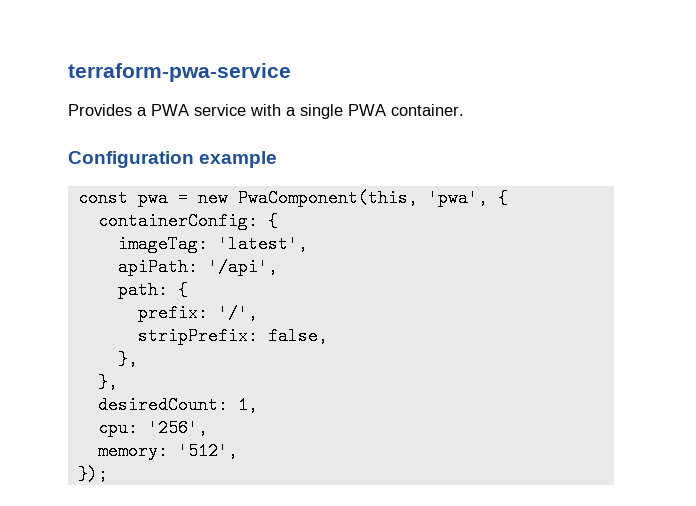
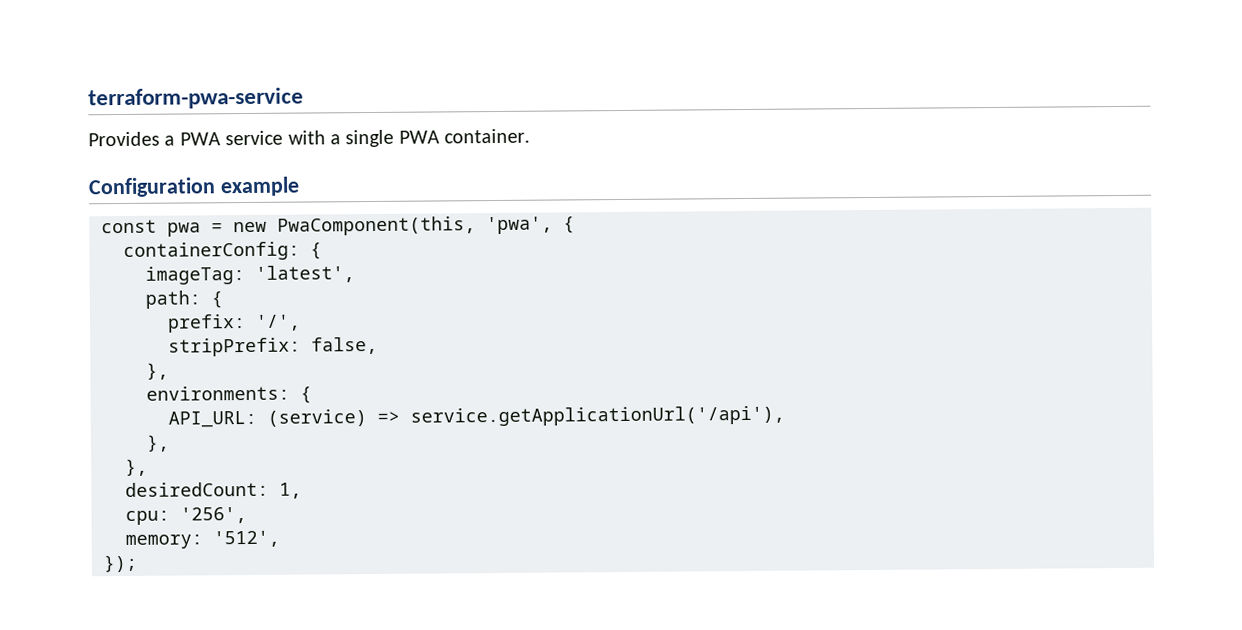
- apiPath: '/api',
+ environments: {
+ API_URL: (service) => service.getApplicationUrl('/api'),
+ },

